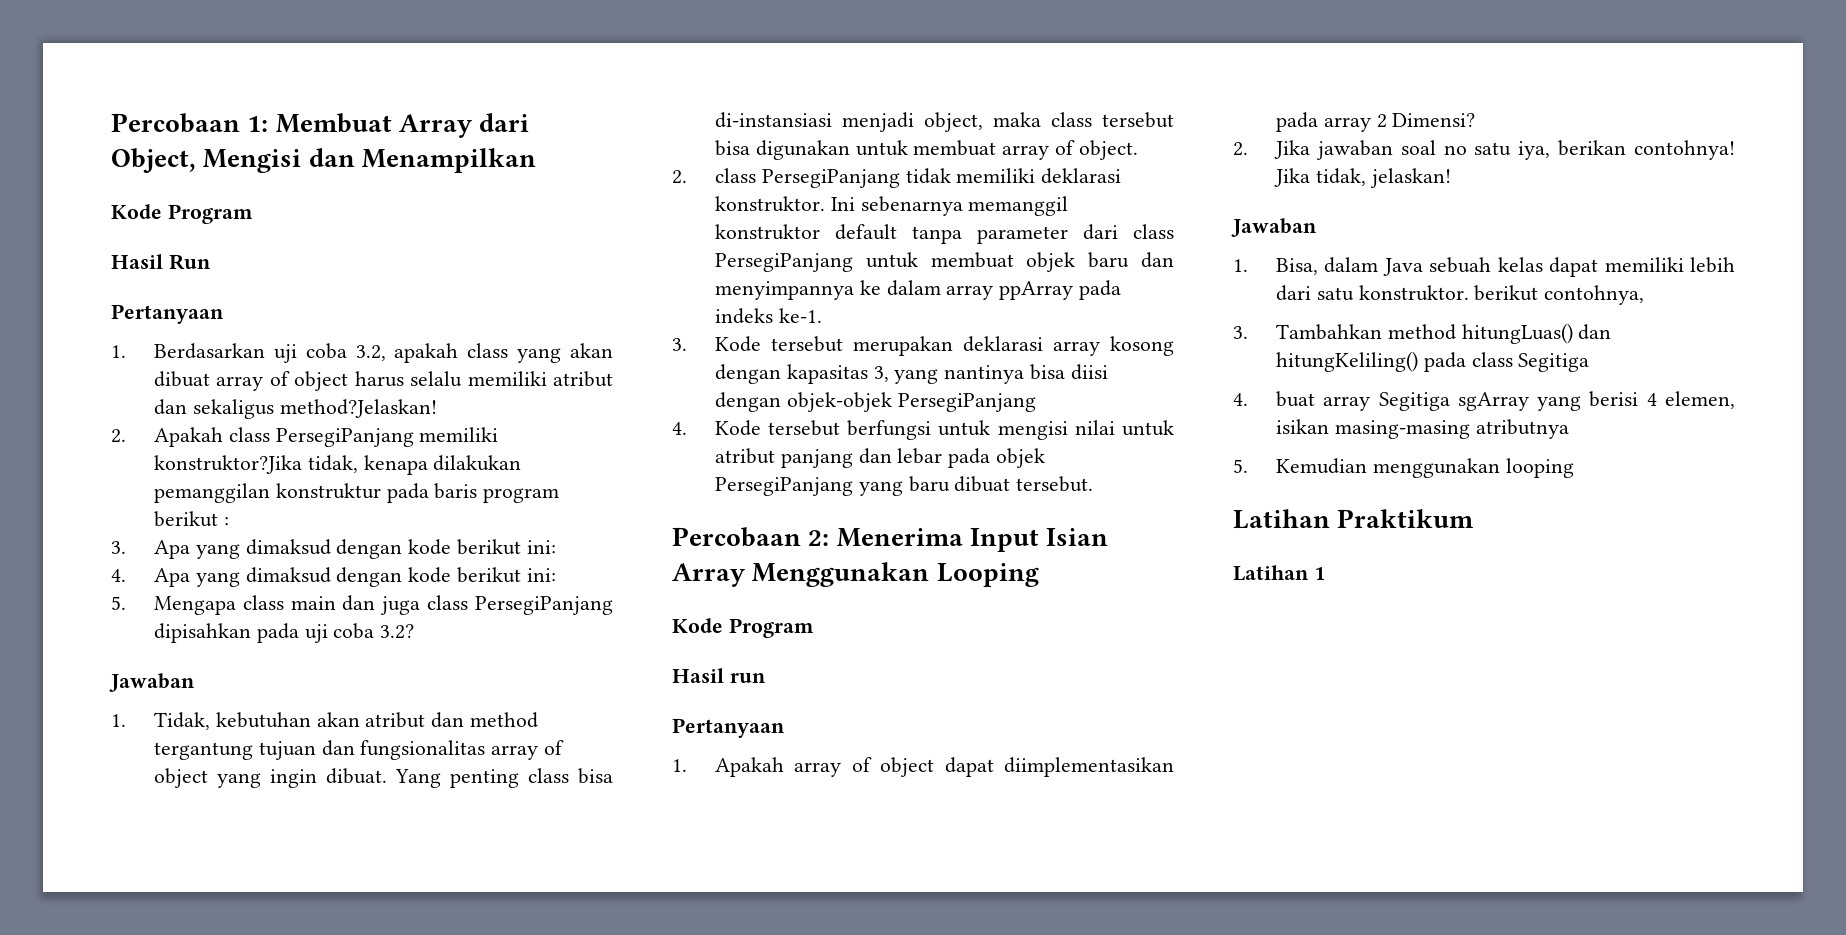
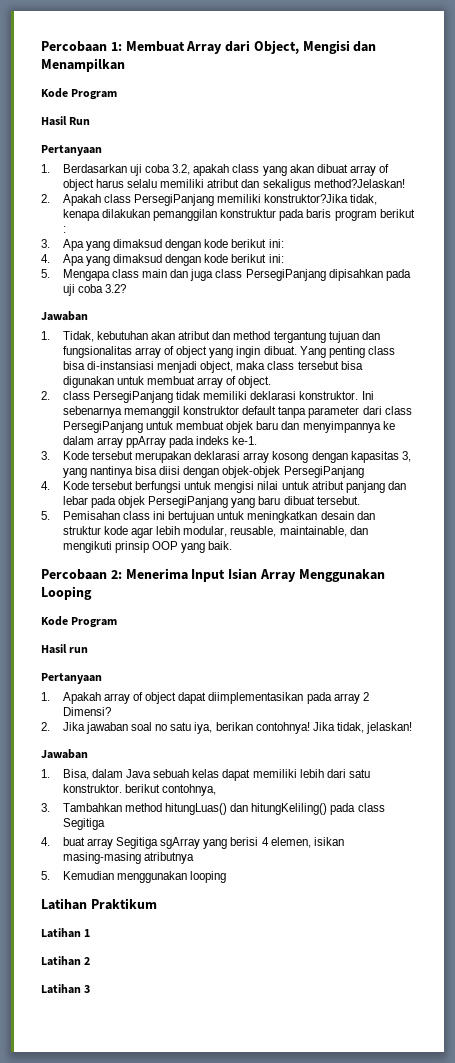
+ 5. Pemisahan class ini bertujuan untuk meningkatkan desain dan struktur kode agar lebih modular, reusable, maintainable, dan mengikuti prinsip OOP yang baik.
+ Latihan 2
+ Latihan 3

